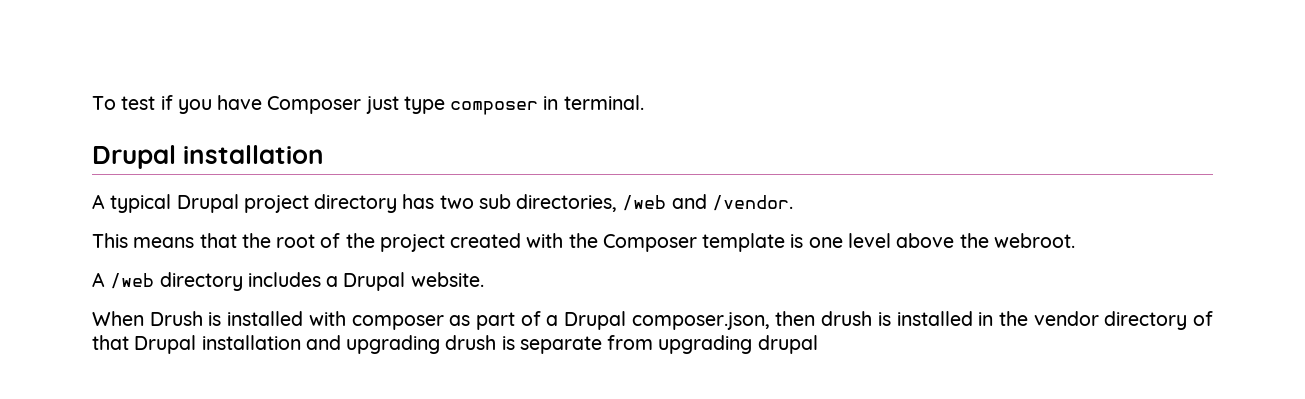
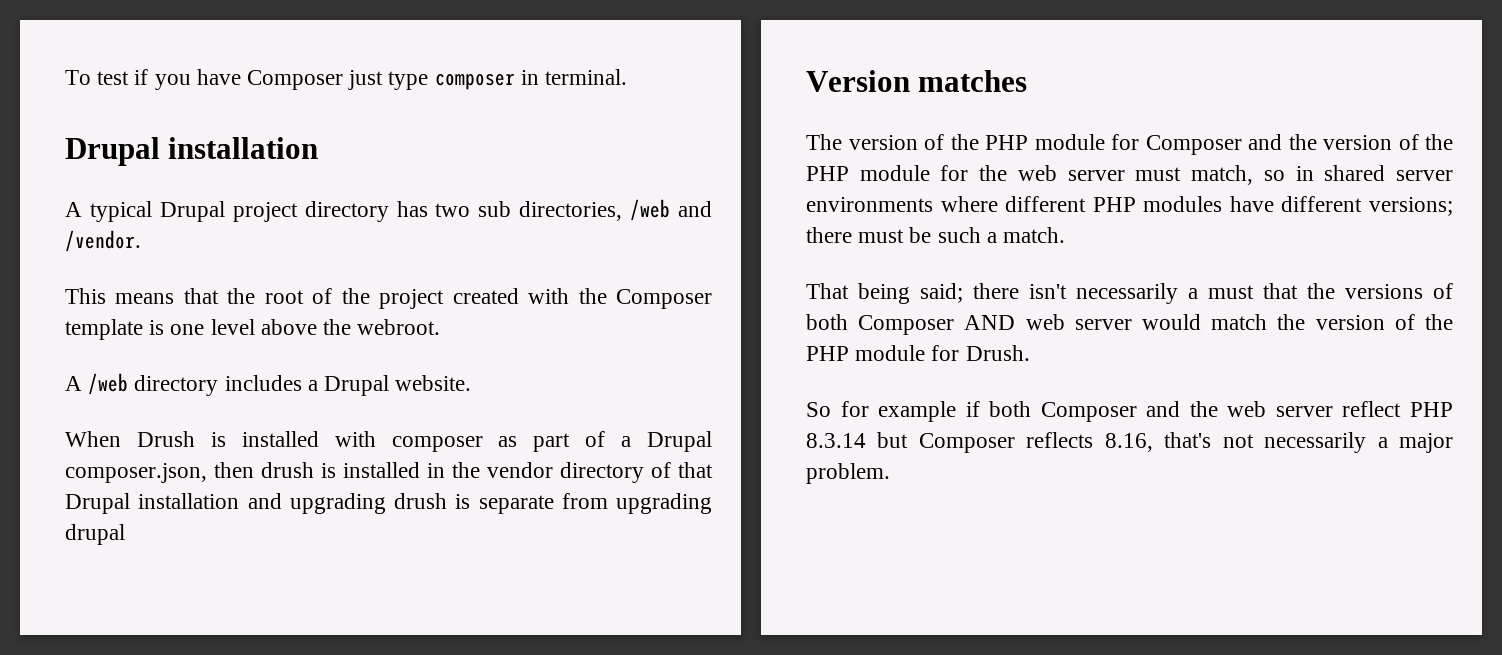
+ Version matches
+ The version of the PHP module for Composer and the version of the PHP module for the web server must match, so in shared server environments where different PHP modules have different versions; there must be such a match.
+ That being said; there isn't necessarily a must that the versions of both Composer AND web server would match the version of the PHP module for Drush.
+ So for example if both Composer and the web server reflect PHP 8.3.14 but Composer reflects 8.16, that's not necessarily a major problem.

